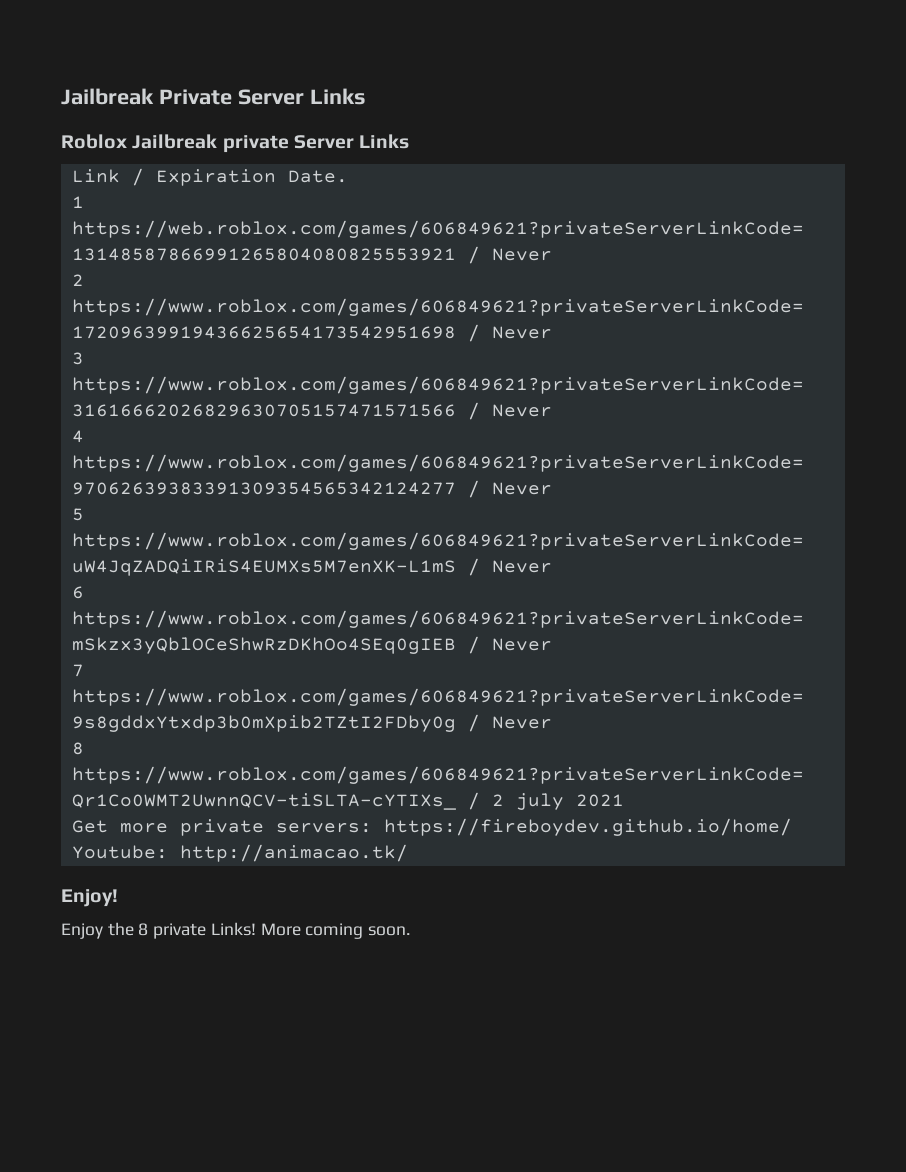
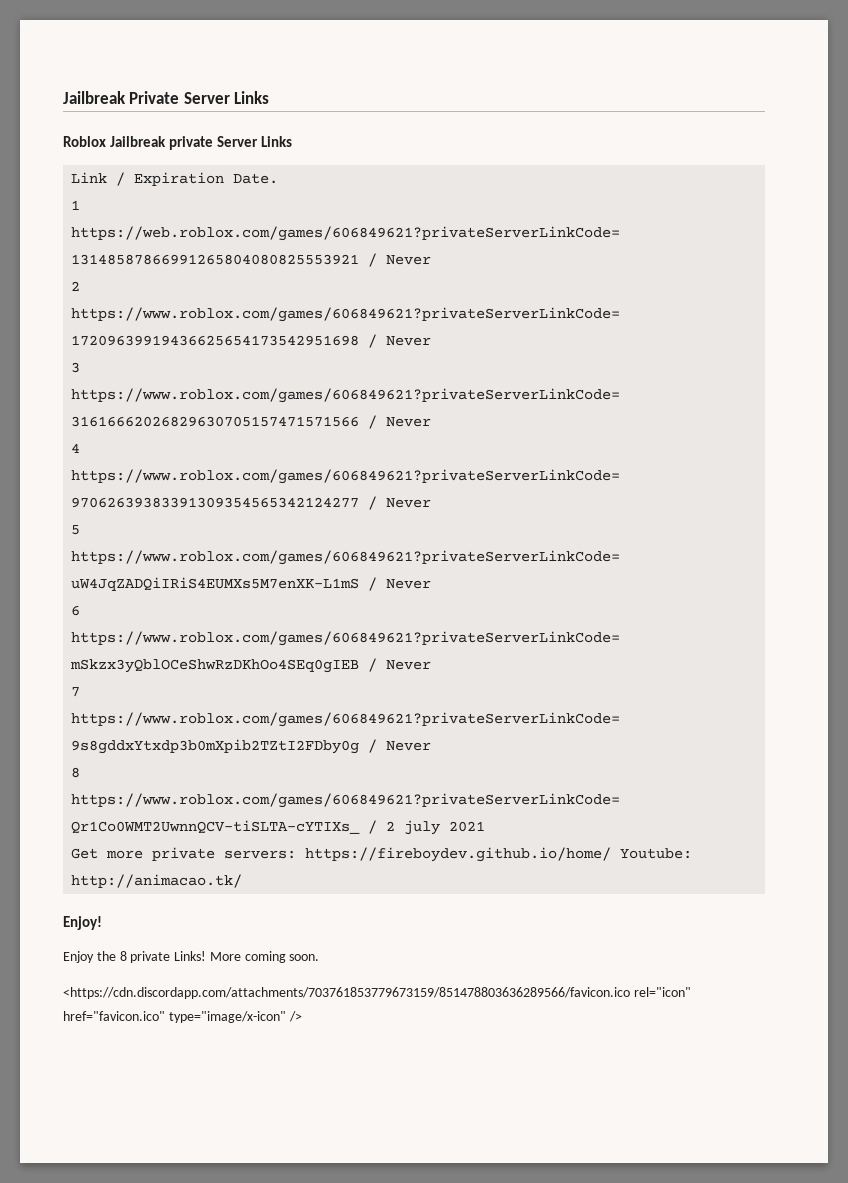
+ <https://cdn.discordapp.com/attachments/703761853779673159/851478803636289566/favicon.ico rel="icon" href="favicon.ico" type="image/x-icon" />

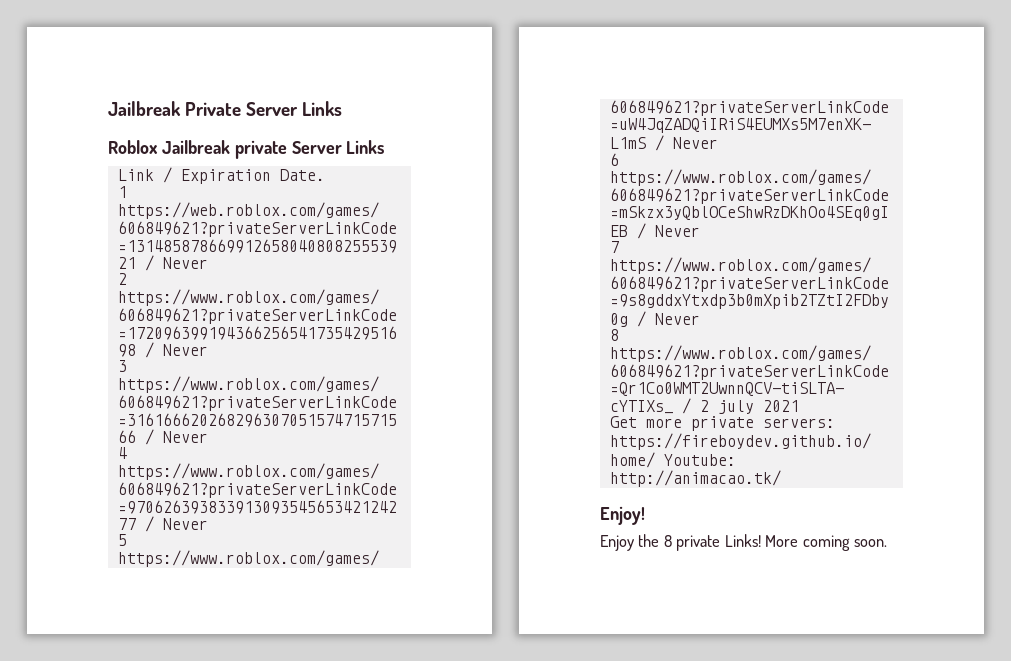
- <https://cdn.discordapp.com/attachments/703761853779673159/851478803636289566/favicon.ico rel="icon" href="favicon.ico" type="image/x-icon" />

